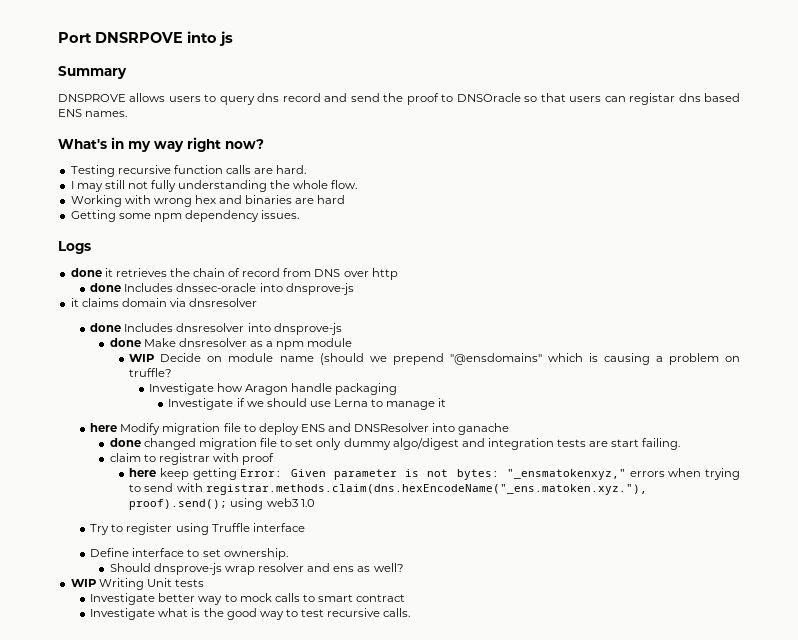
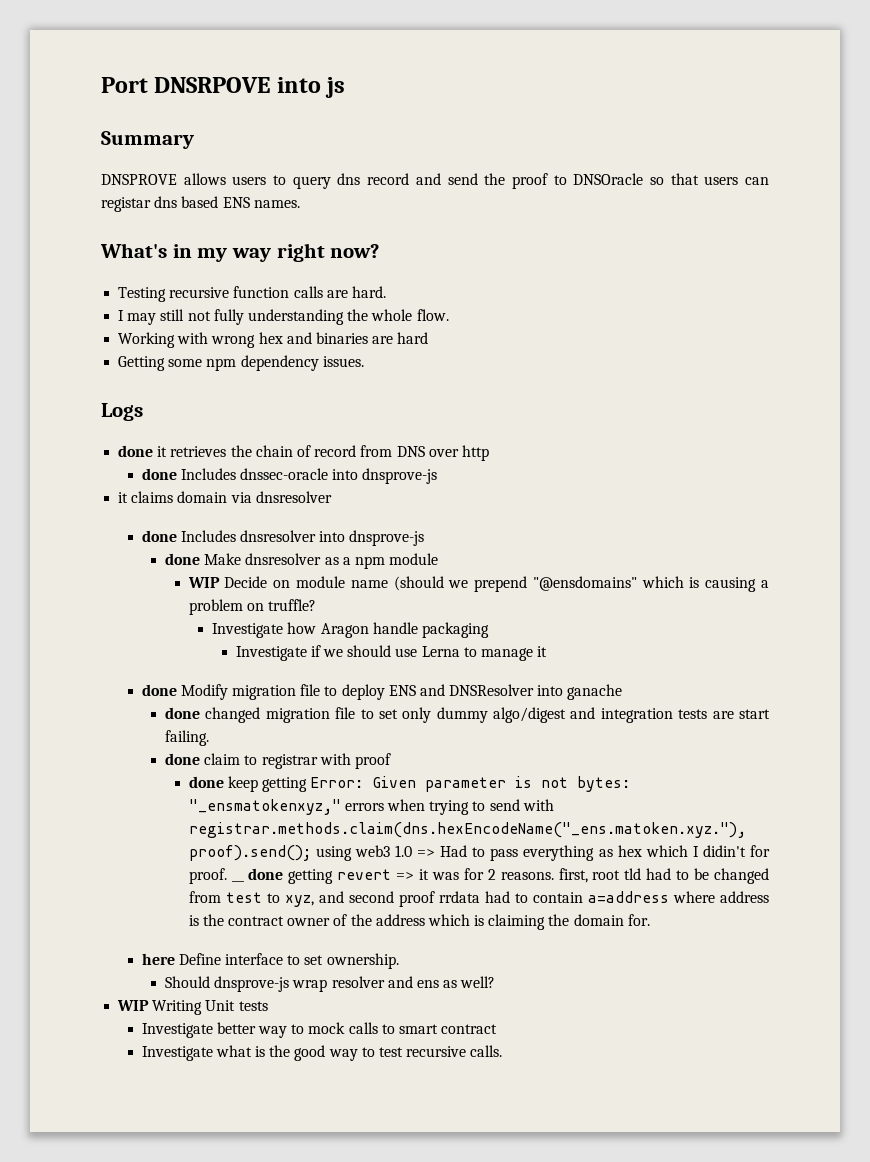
- here Modify migration file to deploy ENS and DNSResolver into ganache
+ done Modify migration file to deploy ENS and DNSResolver into ganache
- claim to registrar with proof
+ done claim to registrar with proof
- here keep getting Error: Given parameter is not bytes: "_ensmatokenxyz," errors when trying to send with registrar.methods.claim(dns.hexEncodeName("_ens.matoken.xyz."), proof).send(); using web3 1.0
- Try to register using Truffle interface
- Define interface to set ownership.
+ done keep getting Error: Given parameter is not bytes: "_ensmatokenxyz," errors when trying to send with registrar.methods.claim(dns.hexEncodeName("_ens.matoken.xyz."), proof).send(); using web3 1.0 => Had to pass everything as hex which I didin't for proof. __ done getting revert => it was for 2 reasons. first, root tld had to be changed from test to xyz, and second proof rrdata had to contain a=address where address is the contract owner of the address which is claiming the domain for.
+ here Define interface to set ownership.

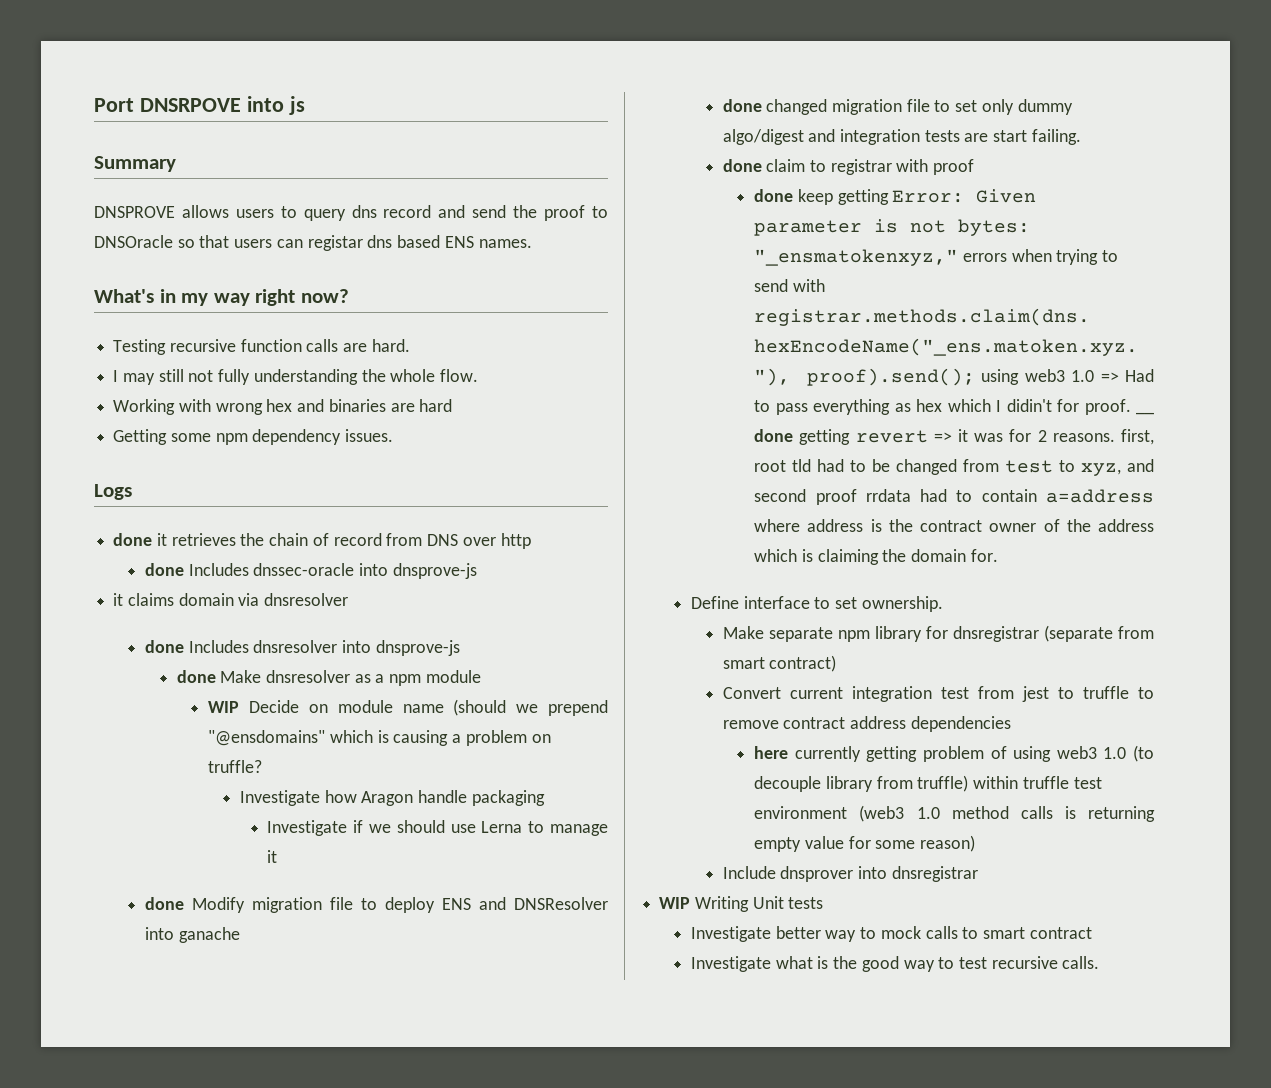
- here Define interface to set ownership.
+ Define interface to set ownership.
- Should dnsprove-js wrap resolver and ens as well?
+ Make separate npm library for dnsregistrar (separate from smart contract)
+ Convert current integration test from jest to truffle to remove contract address dependencies
+ here currently getting problem of using web3 1.0 (to decouple library from truffle) within truffle test environment (web3 1.0 method calls is returning empty value for some reason)
+ Include dnsprover into dnsregistrar

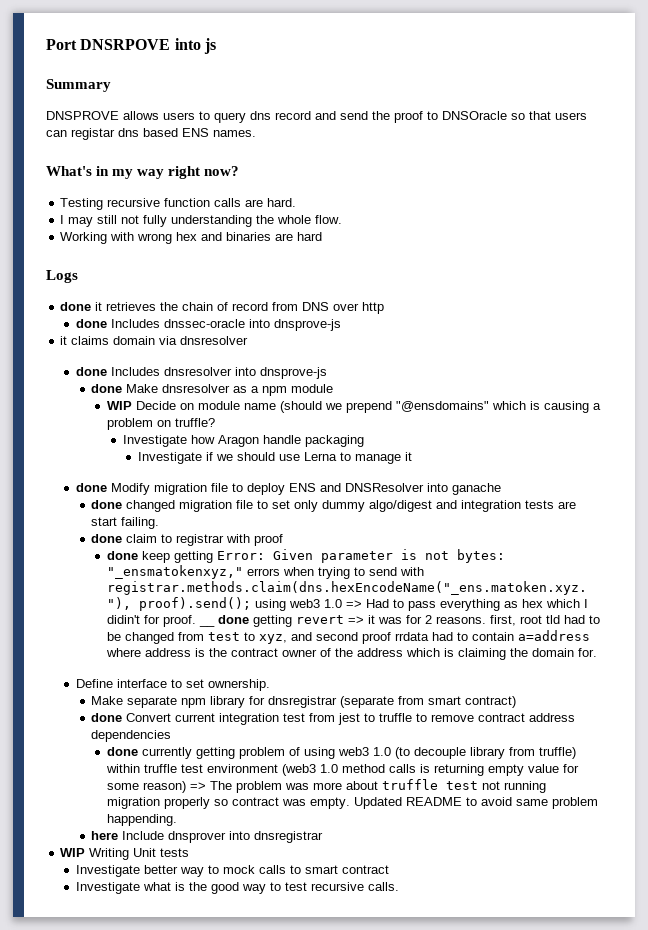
- Getting some npm dependency issues.
- Convert current integration test from jest to truffle to remove contract address dependencies
+ done Convert current integration test from jest to truffle to remove contract address dependencies
- here currently getting problem of using web3 1.0 (to decouple library from truffle) within truffle test environment (web3 1.0 method calls is returning empty value for some reason)
- Include dnsprover into dnsregistrar
+ done currently getting problem of using web3 1.0 (to decouple library from truffle) within truffle test environment (web3 1.0 method calls is returning empty value for some reason) => The problem was more about truffle test not running migration properly so contract was empty. Updated README to avoid same problem happending.
+ here Include dnsprover into dnsregistrar

